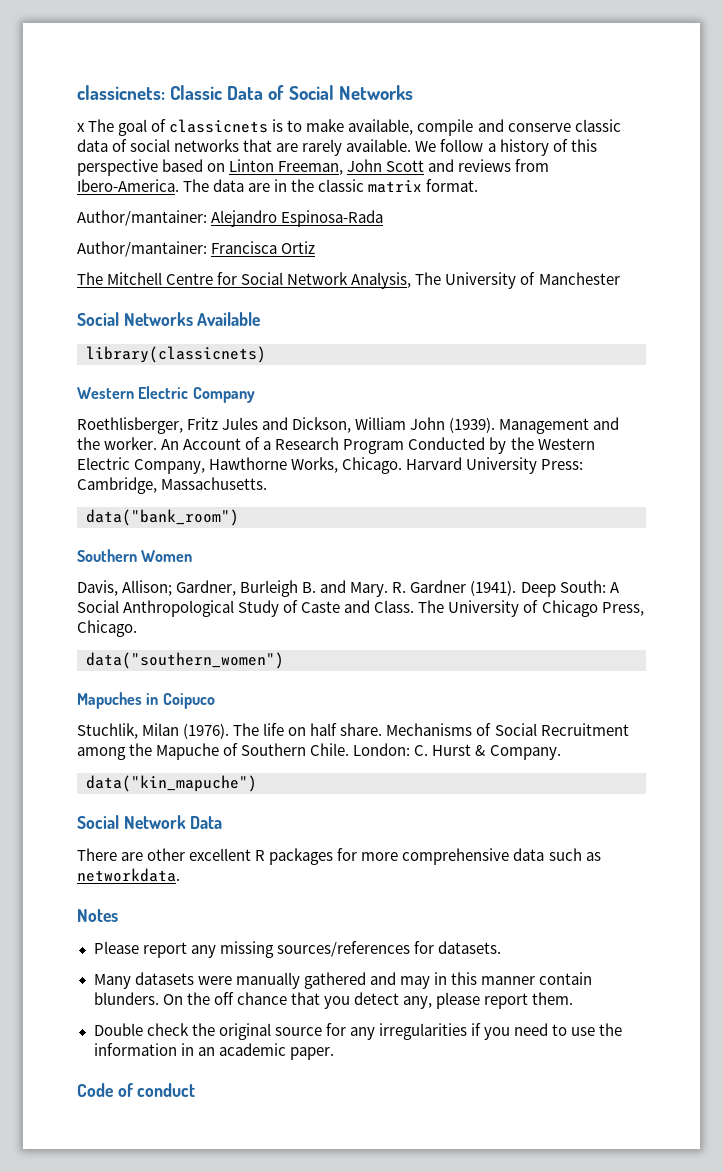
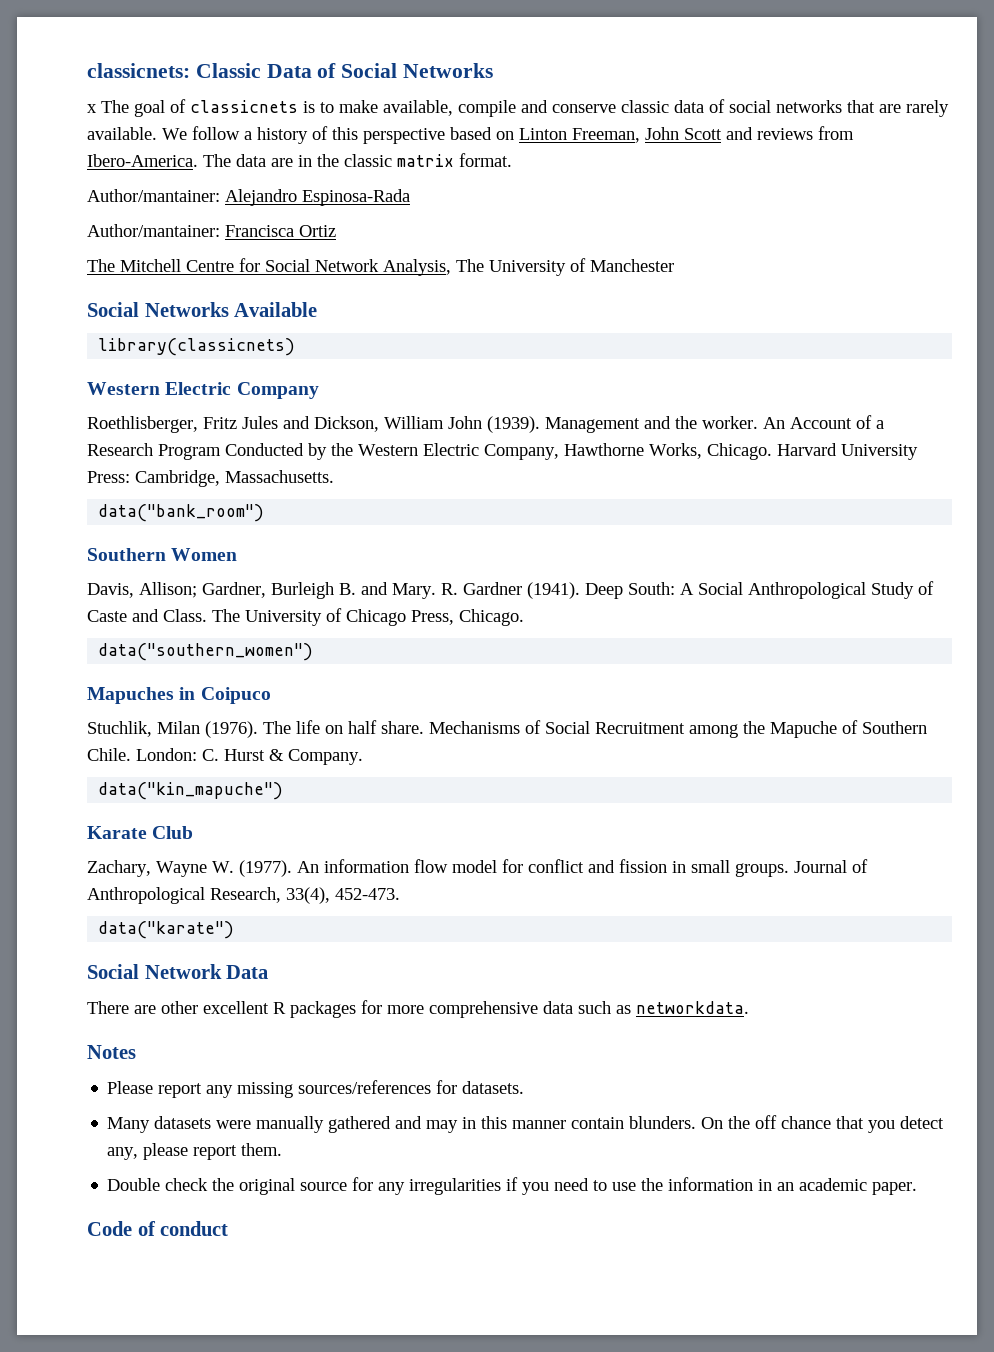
+ Karate Club
+ Zachary, Wayne W. (1977). An information flow model for conflict and fission in small groups. Journal of Anthropological Research, 33(4), 452-473.
+ data("karate")

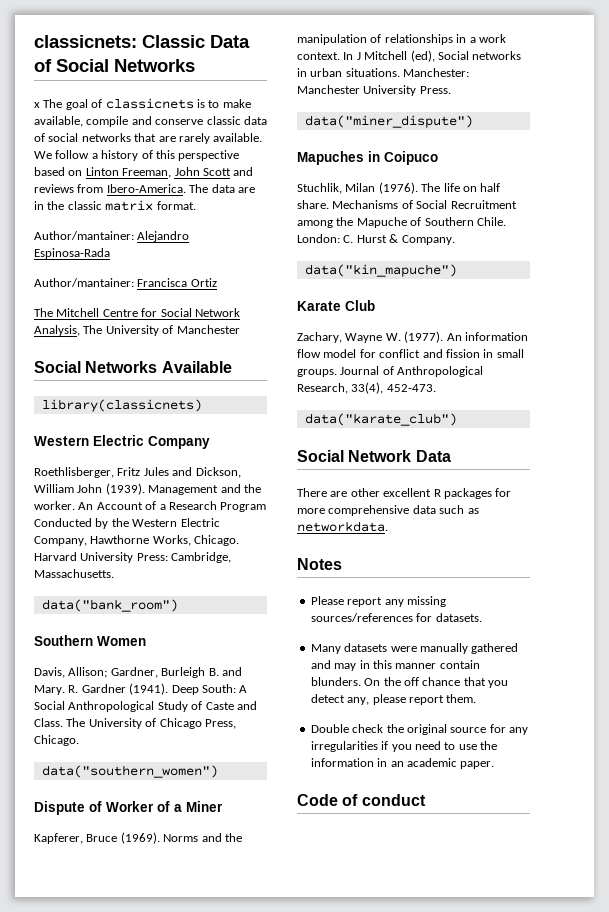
+ Dispute of Worker of a Miner
+ Kapferer, Bruce (1969). Norms and the manipulation of relationships in a work context. In J Mitchell (ed), Social networks in urban situations. Manchester: Manchester University Press.
+ data("miner_dispute")
- data("karate")
+ data("karate_club")

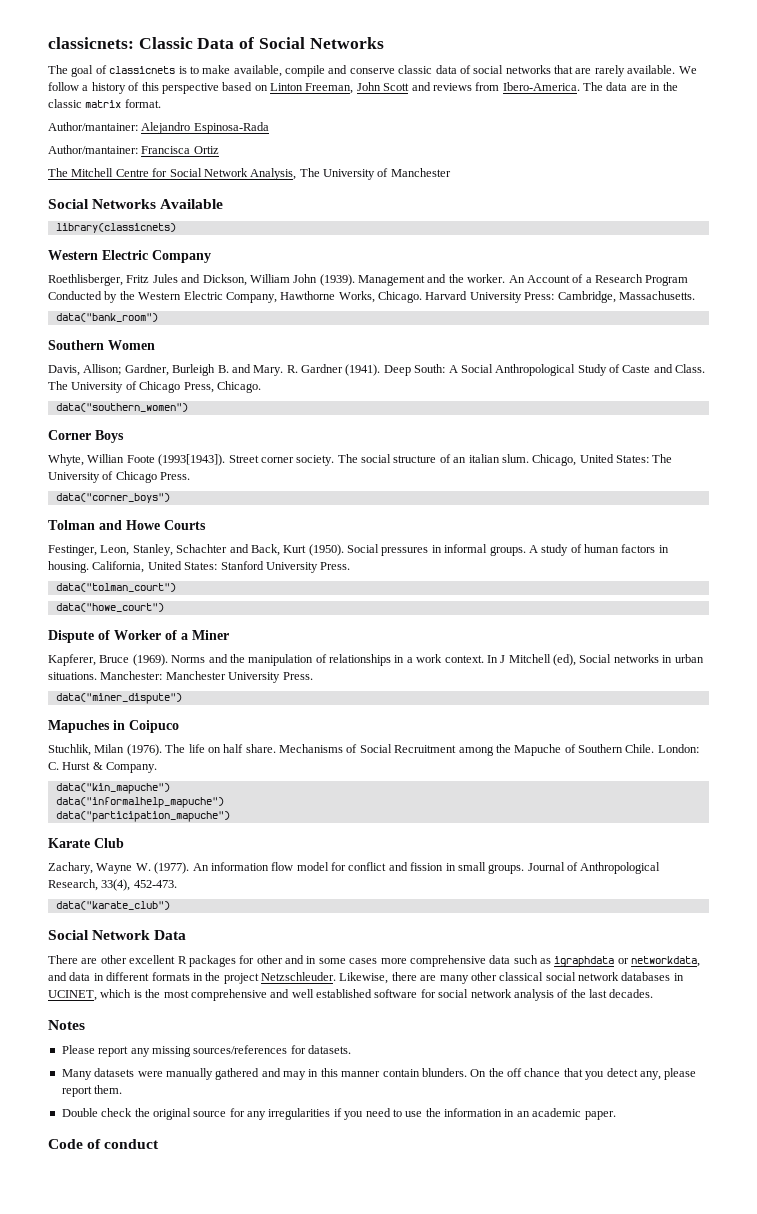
- x The goal of classicnets is to make available, compile and conserve classic data of social networks that are rarely available.
+ The goal of classicnets is to make available, compile and conserve classic data of social networks that are rarely available.
+ Corner Boys
+ Whyte, Willian Foote (1993[1943]). Street corner society. The social structure of an italian slum. Chicago, United States: The University of Chicago Press.
+ data("corner_boys")
+ Tolman and Howe Courts
+ Festinger, Leon, Stanley, Schachter and Back, Kurt (1950). Social pressures in informal groups. A study of human factors in housing. California, United States: Stanford University Press.
+ data("tolman_court")
+ data("howe_court")
+ data("informalhelp_mapuche")
+ data("participation_mapuche")
- There are other excellent R packages for more comprehensive data such as networkdata.
+ There are other excellent R packages for other and in some cases more comprehensive data such as igraphdata or networkdata, and data in different formats in the project Netzschleuder. Likewise, there are many other classical social network databases in UCINET, which is the most comprehensive and well established software for social network analysis of the last decades.

